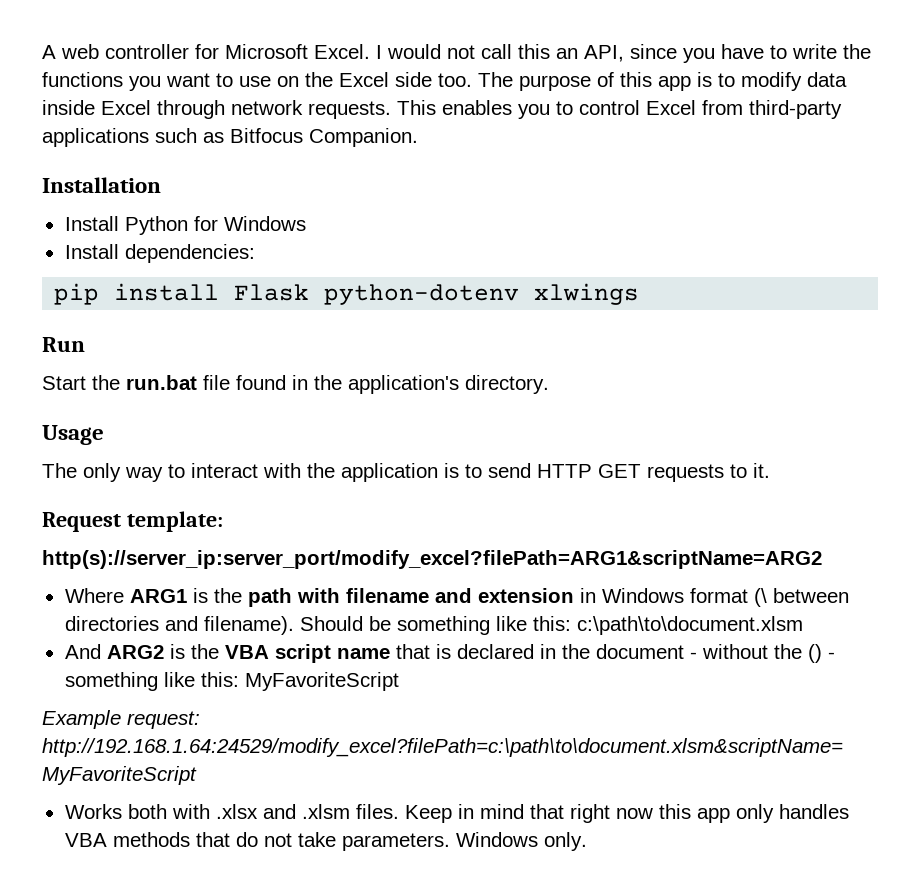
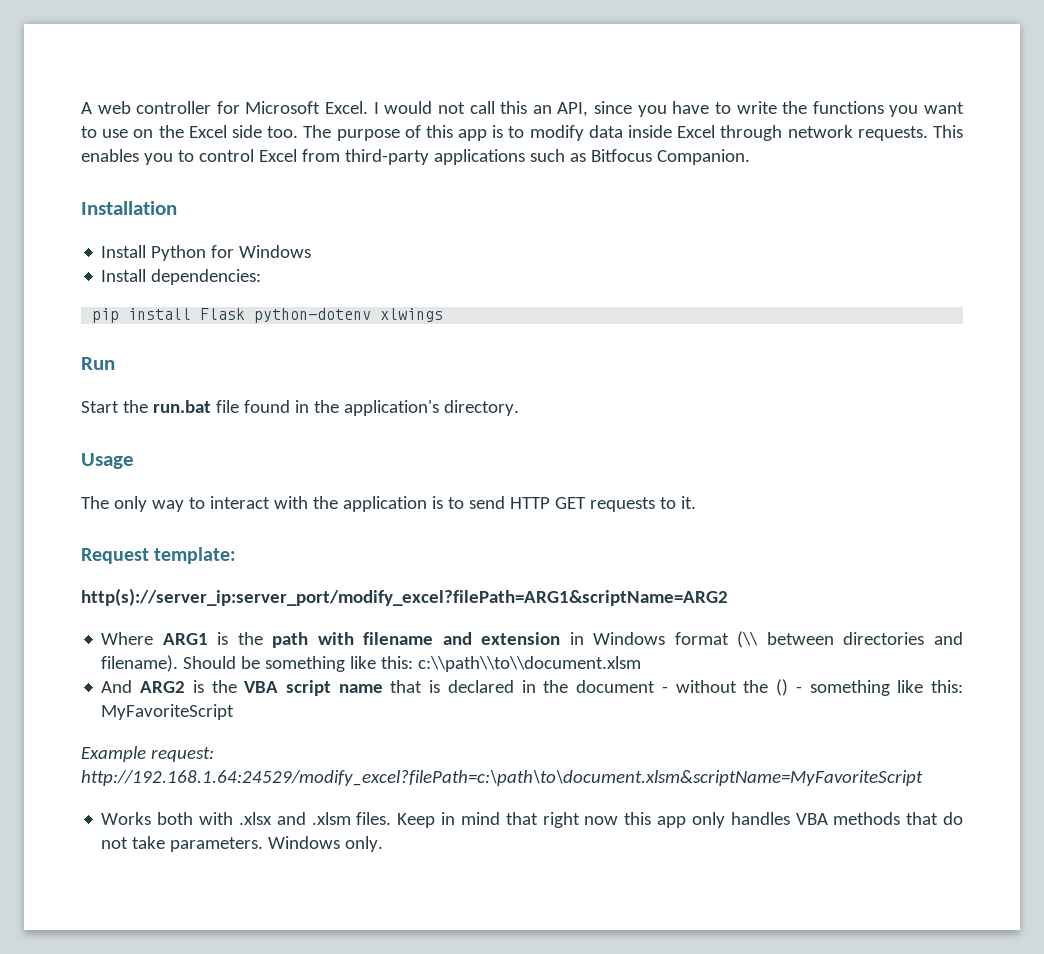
- Where ARG1 is the path with filename and extension in Windows format (\ between directories and filename).
+ Where ARG1 is the path with filename and extension in Windows format (\\ between directories and filename).
- Should be something like this: c:\path\to\document.xlsm
+ Should be something like this: c:\\path\\to\\document.xlsm

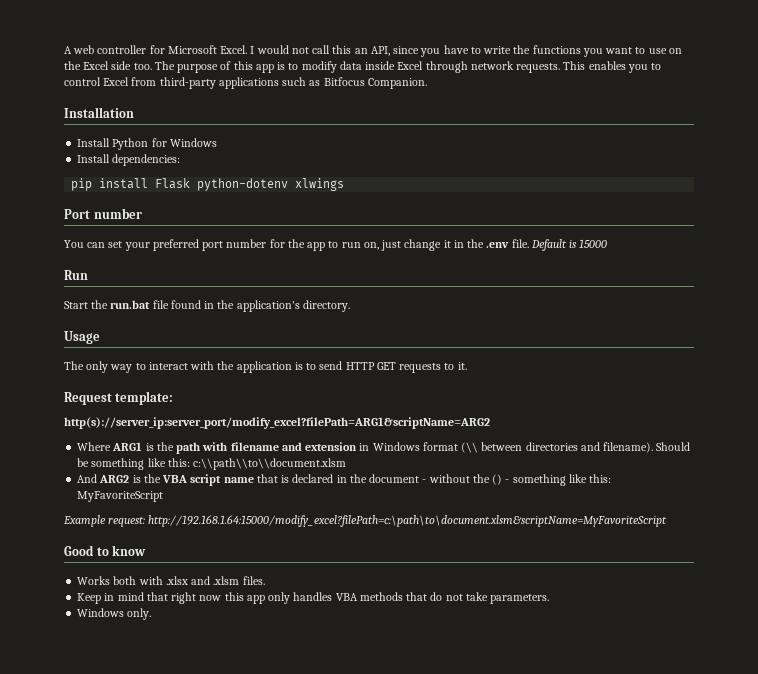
+ Port number
+ You can set your preferred port number for the app to run on, just change it in the .env file. Default is 15000
- Example request: http://192.168.1.64:24529/modify_excel?filePath=c:\path\to\document.xlsm&scriptName=MyFavoriteScript
+ Example request: http://192.168.1.64:15000/modify_excel?filePath=c:\path\to\document.xlsm&scriptName=MyFavoriteScript
+ Good to know
- Works both with .xlsx and .xlsm files. Keep in mind that right now this app only handles VBA methods that do not take parameters. Windows only.
+ Works both with .xlsx and .xlsm files.
+ Keep in mind that right now this app only handles VBA methods that do not take parameters.
+ Windows only.

